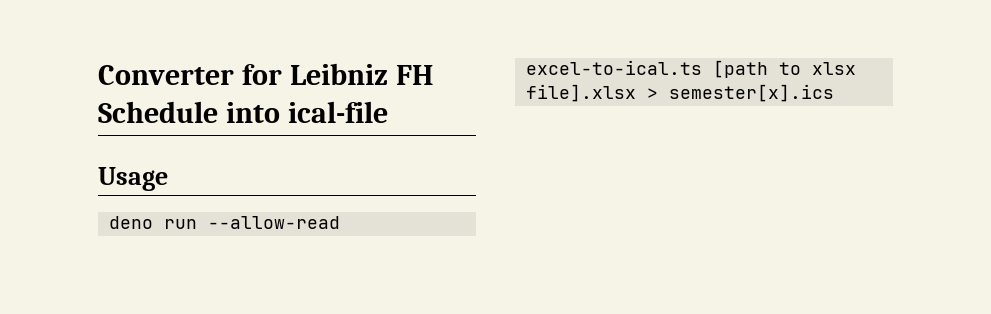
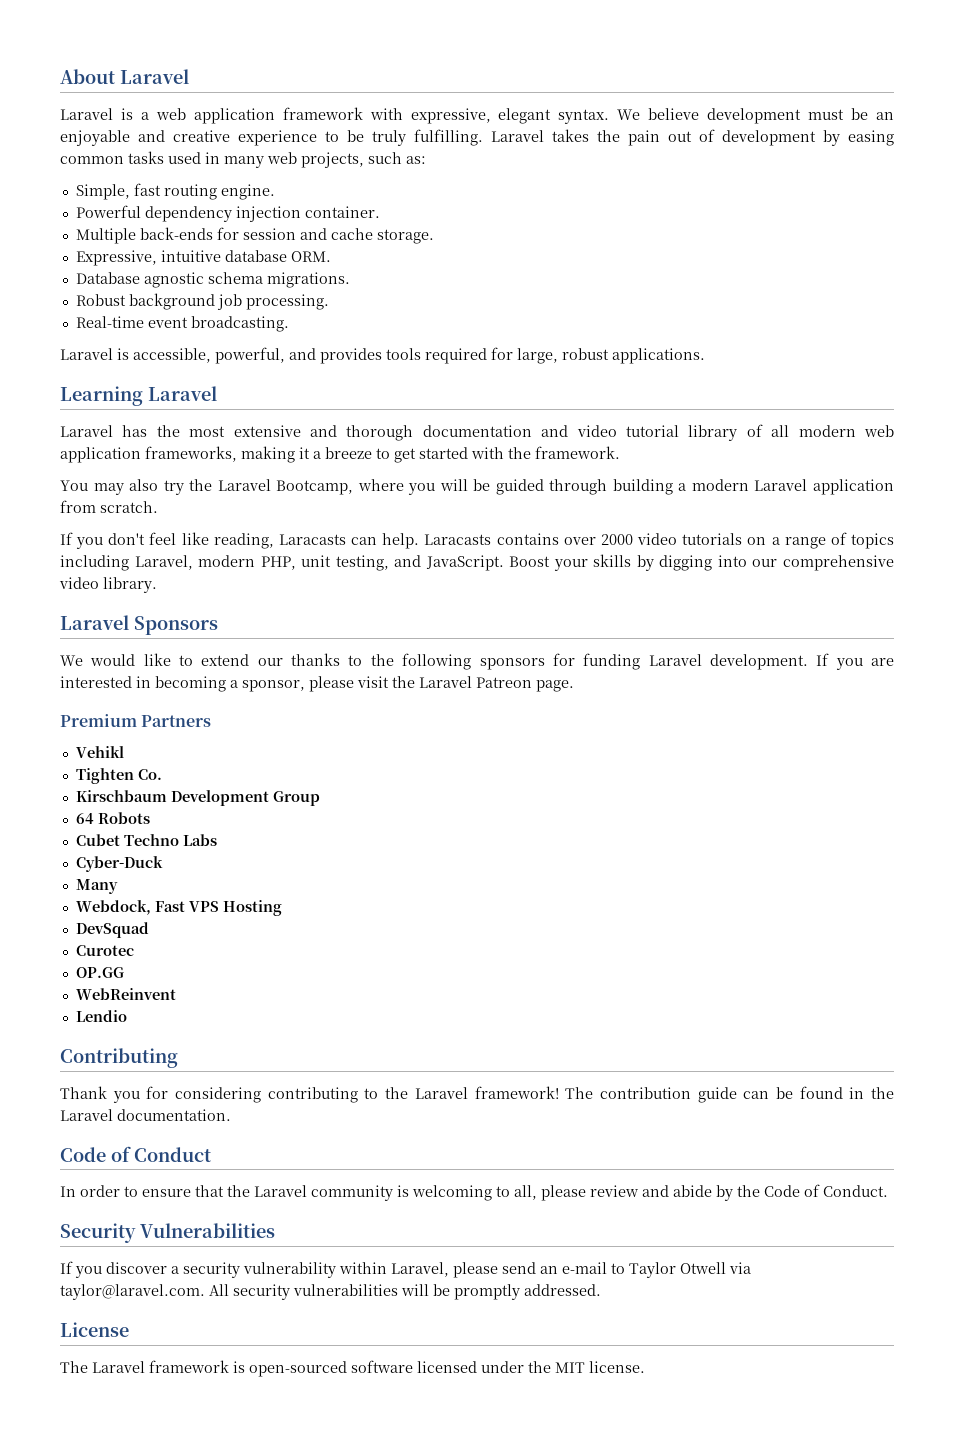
- Converter for Leibniz FH Schedule into ical-file
- Usage
- deno run --allow-read excel-to-ical.ts [path to xlsx file].xlsx > semester[x].ics
+ About Laravel
+ Laravel is a web application framework with expressive, elegant syntax. We believe development must be an enjoyable and creative experience to be truly fulfilling. Laravel takes the pain out of development by easing common tasks used in many web projects, such as:
+ Simple, fast routing engine.
+ Powerful dependency injection container.
+ Multiple back-ends for session and cache storage.
+ Expressive, intuitive database ORM.
+ Database agnostic schema migrations.
+ Robust background job processing.
+ Real-time event broadcasting.
+ Laravel is accessible, powerful, and provides tools required for large, robust applications.
+ Learning Laravel
+ Laravel has the most extensive and thorough documentation and video tutorial library of all modern web application frameworks, making it a breeze to get started with the framework.
+ You may also try the Laravel Bootcamp, where you will be guided through building a modern Laravel application from scratch.
+ If you don't feel like reading, Laracasts can help. Laracasts contains over 2000 video tutorials on a range of topics including Laravel, modern PHP, unit testing, and JavaScript. Boost your skills by digging into our comprehensive video library.
+ Laravel Sponsors
+ We would like to extend our thanks to the following sponsors for funding Laravel development. If you are interested in becoming a sponsor, please visit the Laravel Patreon page.
+ Premium Partners
+ Vehikl
+ Tighten Co.
+ Kirschbaum Development Group
+ 64 Robots
+ Cubet Techno Labs
+ Cyber-Duck
+ Many
+ Webdock, Fast VPS Hosting
+ DevSquad
+ Curotec
+ OP.GG
+ WebReinvent
+ Lendio
+ Contributing
+ Thank you for considering contributing to the Laravel framework! The contribution guide can be found in the Laravel documentation.
+ Code of Conduct
+ In order to ensure that the Laravel community is welcoming to all, please review and abide by the Code of Conduct.
+ Security Vulnerabilities
+ If you discover a security vulnerability within Laravel, please send an e-mail to Taylor Otwell via taylor@laravel.com. All security vulnerabilities will be promptly addressed.
+ License
+ The Laravel framework is open-sourced software licensed under the MIT license.

